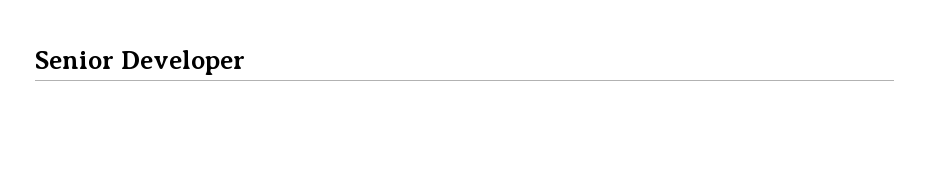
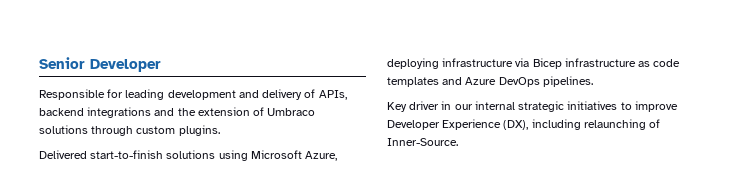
+ Responsible for leading development and delivery of APIs, backend integrations and the extension of Umbraco solutions through custom plugins.
+ Delivered start-to-finish solutions using Microsoft Azure, deploying infrastructure via Bicep infrastructure as code templates and Azure DevOps pipelines.
+ Key driver in our internal strategic initiatives to improve Developer Experience (DX), including relaunching of Inner-Source.

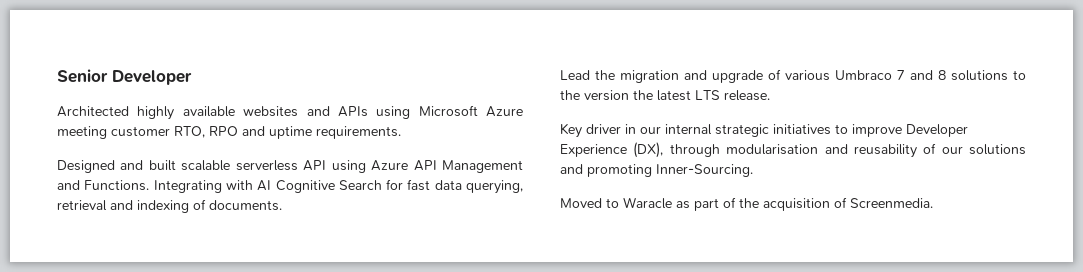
- Responsible for leading development and delivery of APIs, backend integrations and the extension of Umbraco solutions through custom plugins.
- Delivered start-to-finish solutions using Microsoft Azure, deploying infrastructure via Bicep infrastructure as code templates and Azure DevOps pipelines.
+ Architected highly available websites and APIs using Microsoft Azure meeting customer RTO, RPO and uptime requirements.
+ Designed and built scalable serverless API using Azure API Management and Functions. Integrating with AI Cognitive Search for fast data querying, retrieval and indexing of documents.
+ Lead the migration and upgrade of various Umbraco 7 and 8 solutions to the version the latest LTS release.
- Key driver in our internal strategic initiatives to improve Developer Experience (DX), including relaunching of Inner-Source.
+ Key driver in our internal strategic initiatives to improve Developer Experience (DX), through modularisation and reusability of our solutions and promoting Inner-Sourcing.
+ Moved to Waracle as part of the acquisition of Screenmedia.

